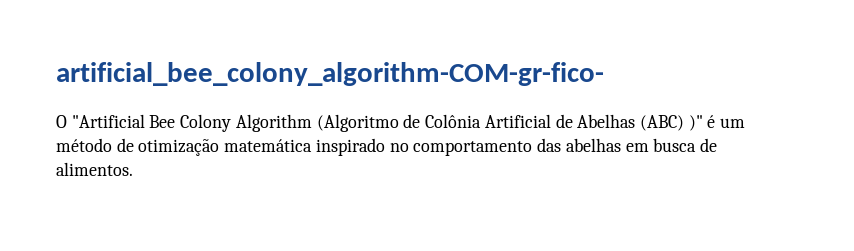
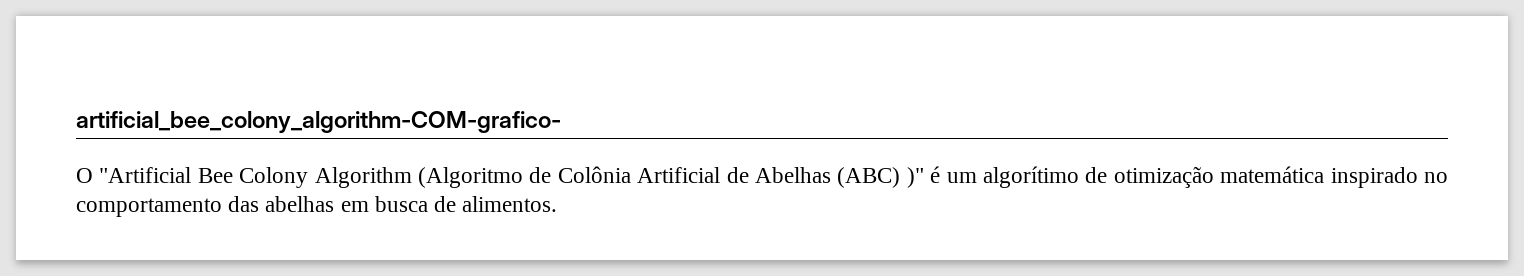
- artificial_bee_colony_algorithm-COM-gr-fico-
+ artificial_bee_colony_algorithm-COM-grafico-
- O "Artificial Bee Colony Algorithm (Algoritmo de Colônia Artificial de Abelhas (ABC) )" é um método de otimização matemática inspirado no comportamento das abelhas em busca de alimentos.
+ O "Artificial Bee Colony Algorithm (Algoritmo de Colônia Artificial de Abelhas (ABC) )" é um algorítimo de otimização matemática inspirado no comportamento das abelhas em busca de alimentos.

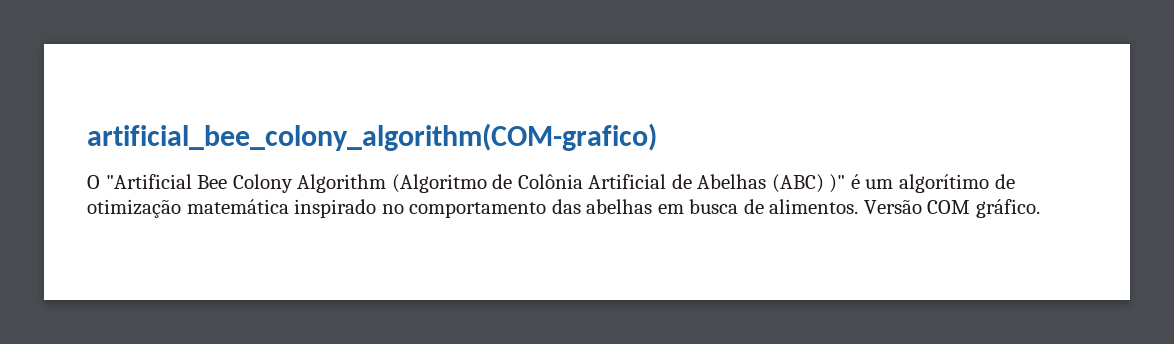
- artificial_bee_colony_algorithm-COM-grafico-
+ artificial_bee_colony_algorithm(COM-grafico)
+ Versão COM gráfico.

